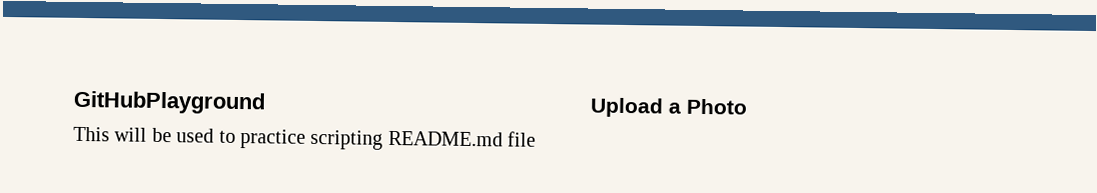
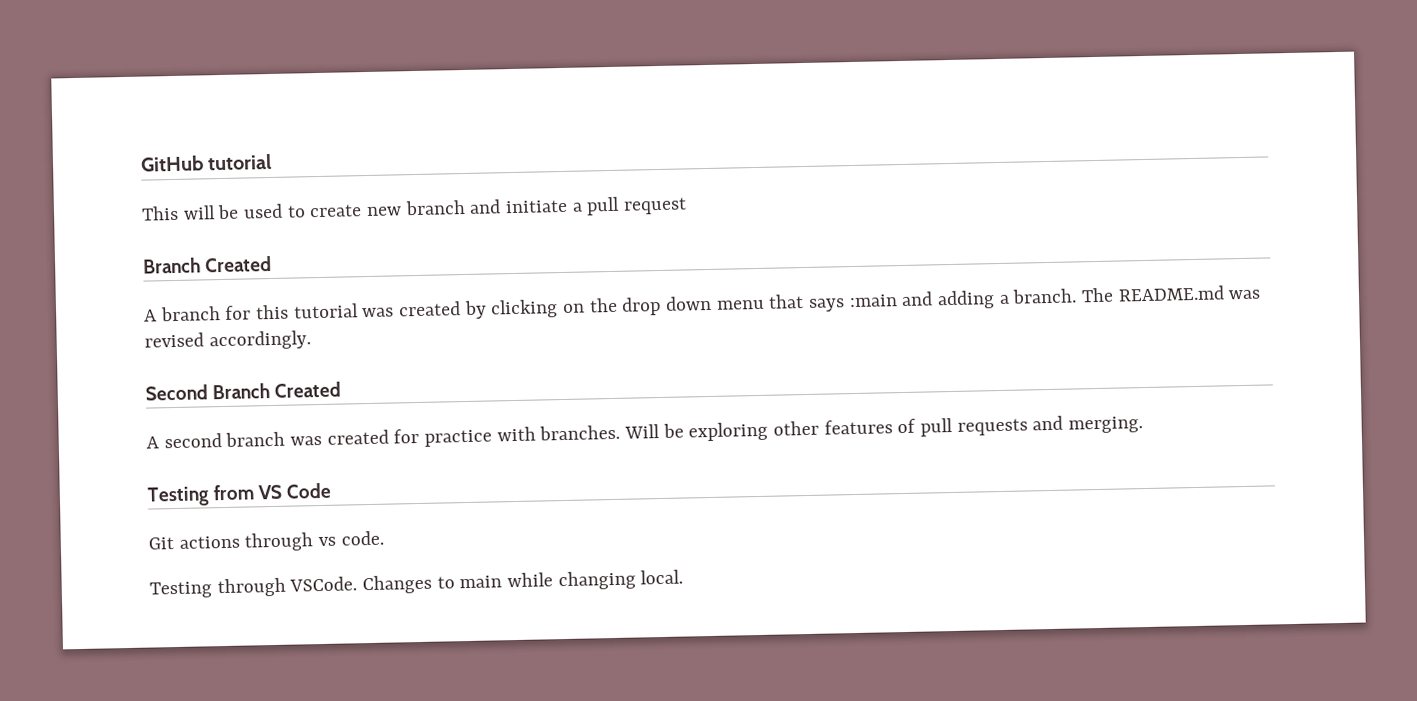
- GitHubPlayground
+ GitHub tutorial
- This will be used to practice scripting README.md file
- Upload a Photo
+ This will be used to create new branch and initiate a pull request
+ Branch Created
+ A branch for this tutorial was created by clicking on the drop down menu that says :main and adding a branch. The README.md was revised accordingly.
+ Second Branch Created
+ A second branch was created for practice with branches. Will be exploring other features of pull requests and merging.
+ Testing from VS Code
+ Git actions through vs code.
+ Testing through VSCode. Changes to main while changing local.

